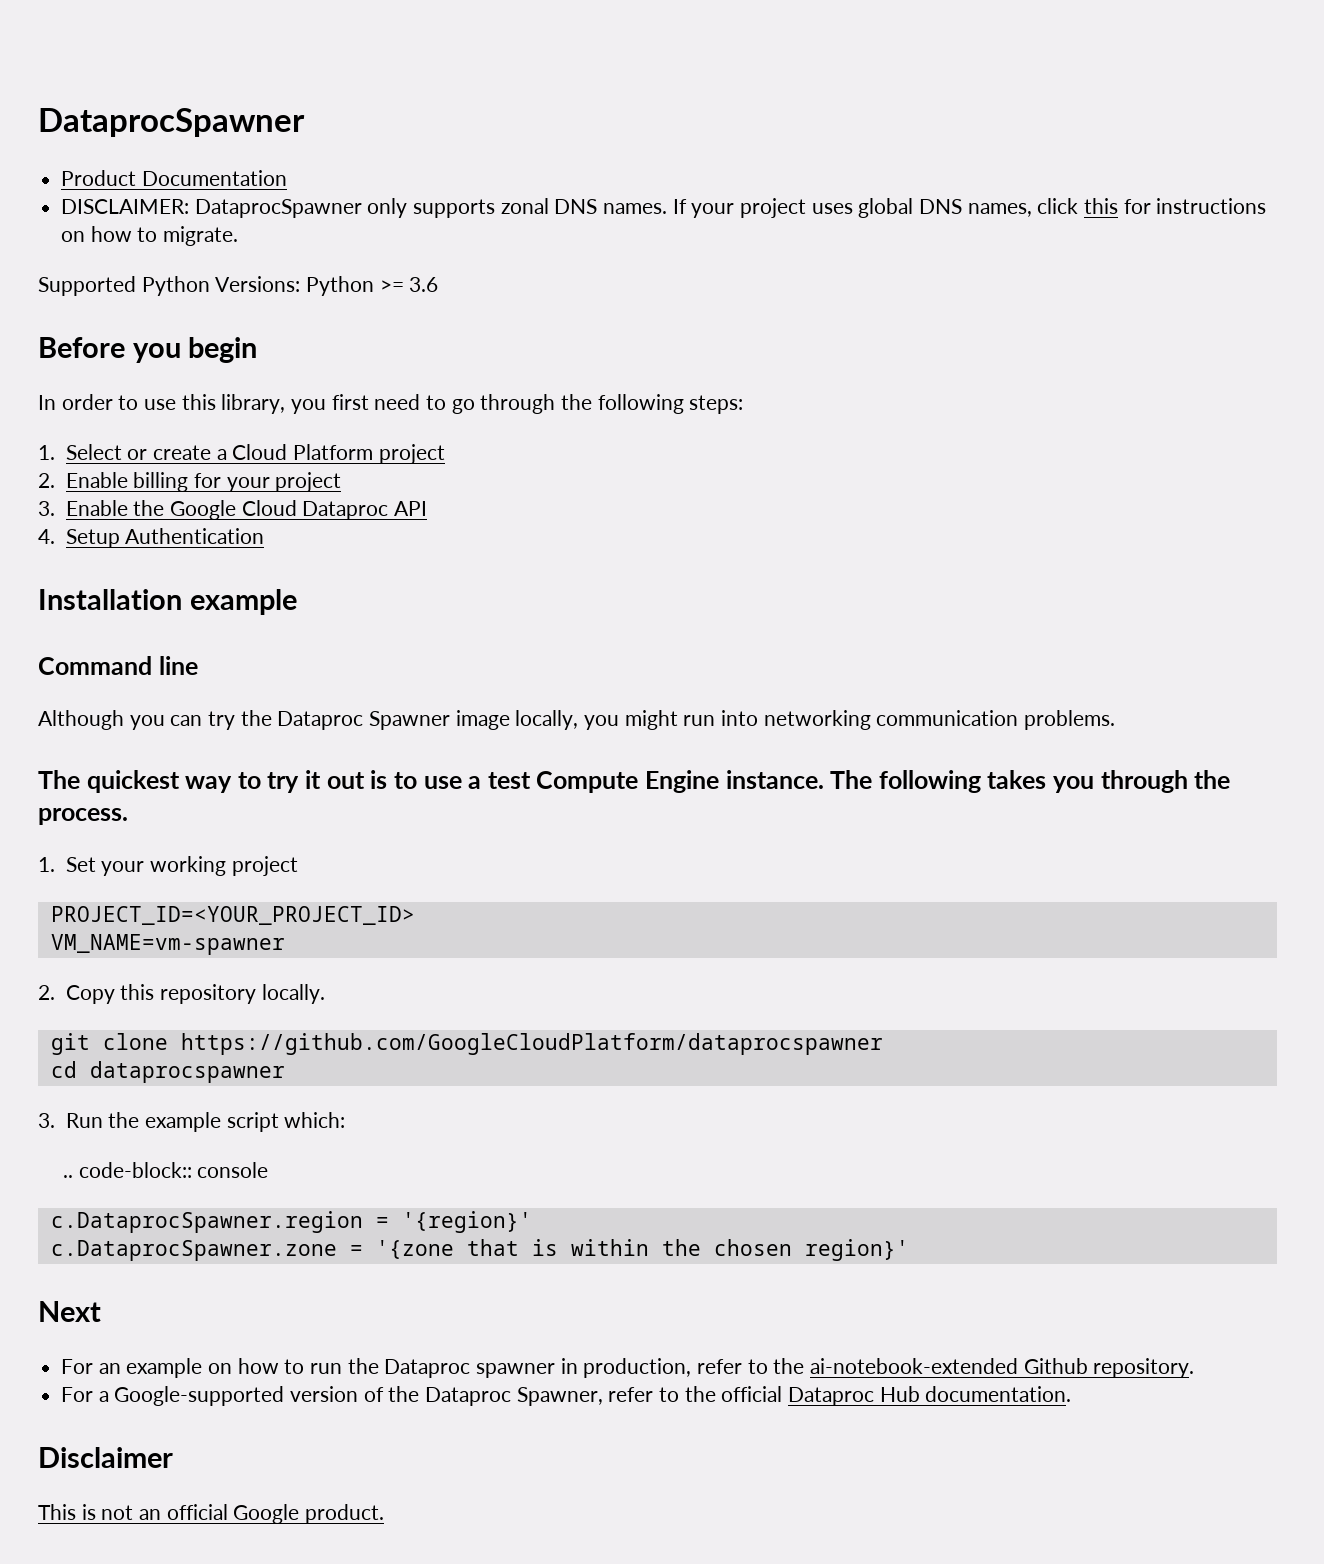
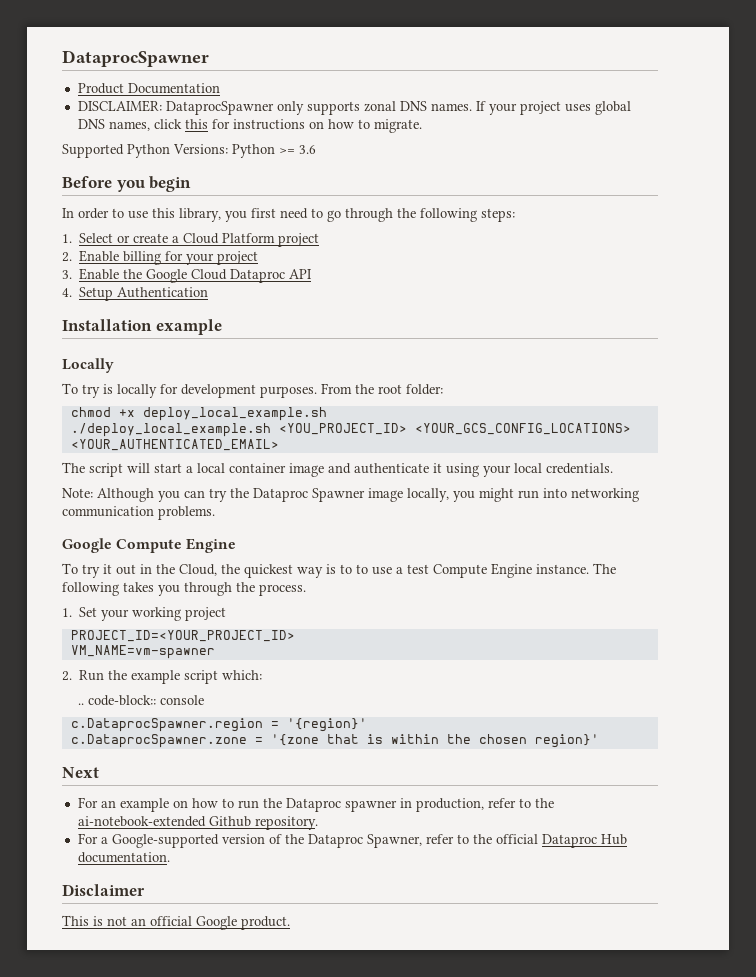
- Command line
- Although you can try the Dataproc Spawner image locally, you might run into networking communication problems.
+ Locally
+ To try is locally for development purposes. From the root folder:
+ chmod +x deploy_local_example.sh
+ ./deploy_local_example.sh <YOU_PROJECT_ID> <YOUR_GCS_CONFIG_LOCATIONS> <YOUR_AUTHENTICATED_EMAIL>
+ The script will start a local container image and authenticate it using your local credentials.
+ Note: Although you can try the Dataproc Spawner image locally, you might run into networking communication problems.
- The quickest way to try it out is to use a test Compute Engine instance.
+ Google Compute Engine
+ To try it out in the Cloud, the quickest way is to to use a test Compute Engine instance.
- 2. Copy this repository locally.
- git clone https://github.com/GoogleCloudPlatform/dataprocspawner
- cd dataprocspawner
- 3. Run the example script which:
+ 2. Run the example script which:

